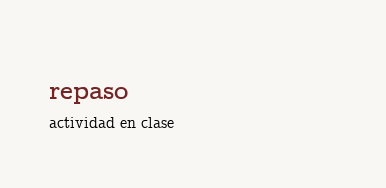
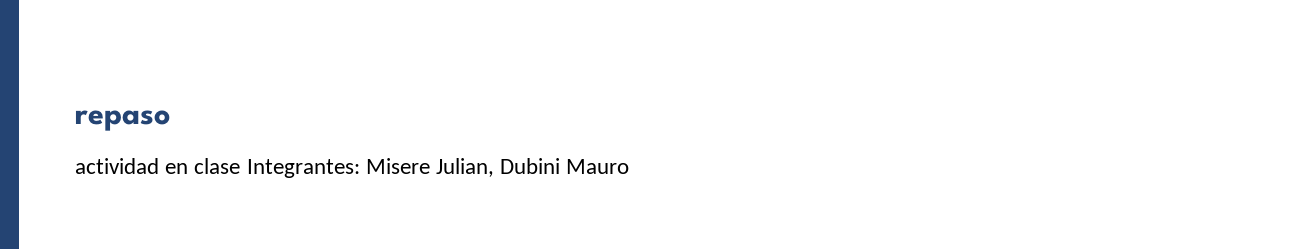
- actividad en clase
+ actividad en clase Integrantes: Misere Julian, Dubini Mauro

